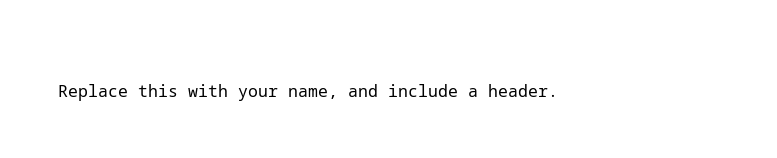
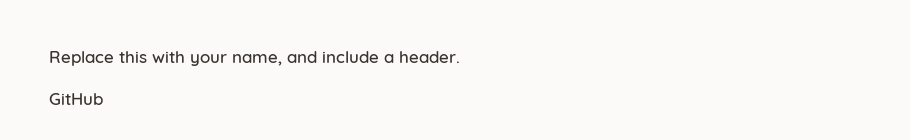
+ GitHub

